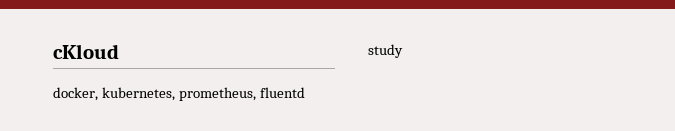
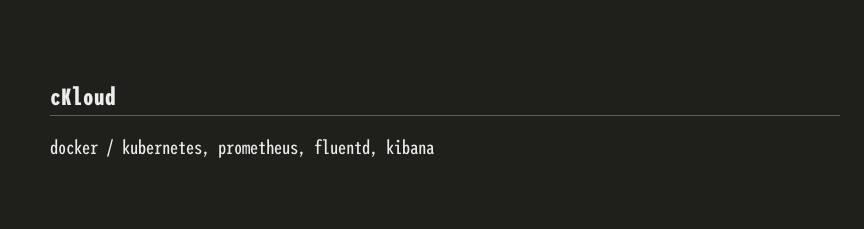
- docker, kubernetes, prometheus, fluentd study
+ docker / kubernetes, prometheus, fluentd, kibana

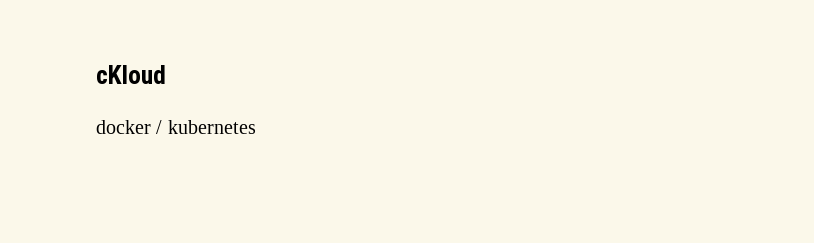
- docker / kubernetes, prometheus, fluentd, kibana
+ docker / kubernetes

